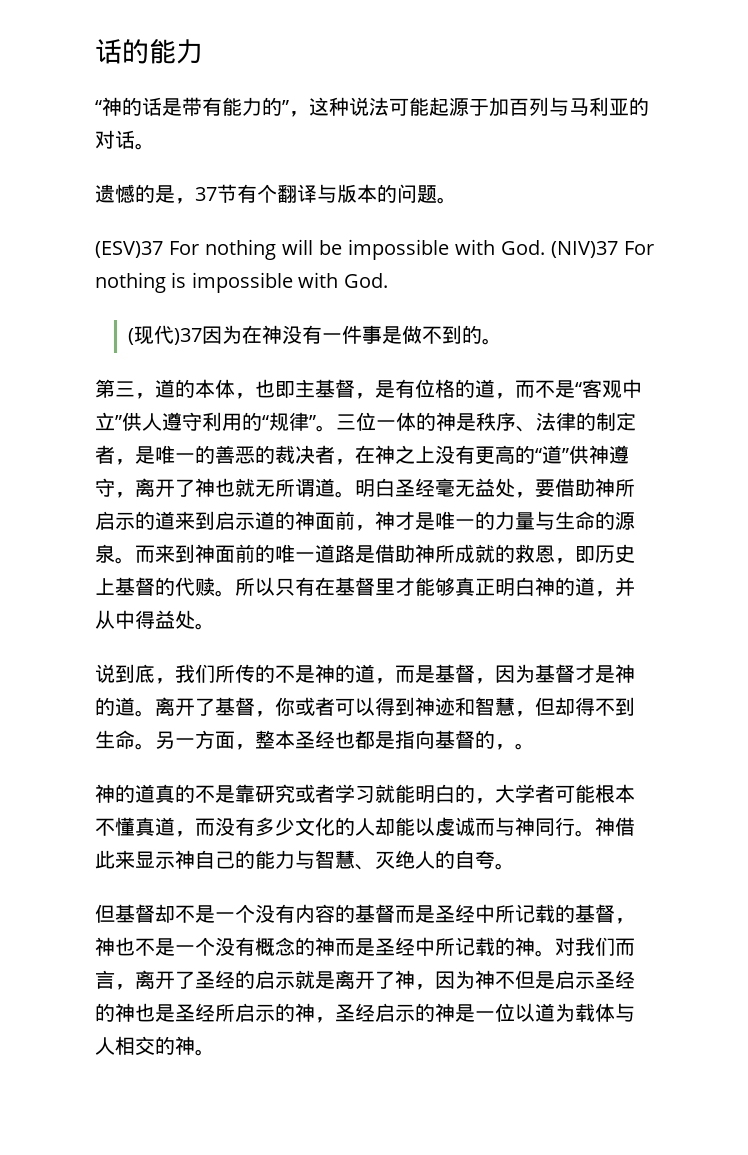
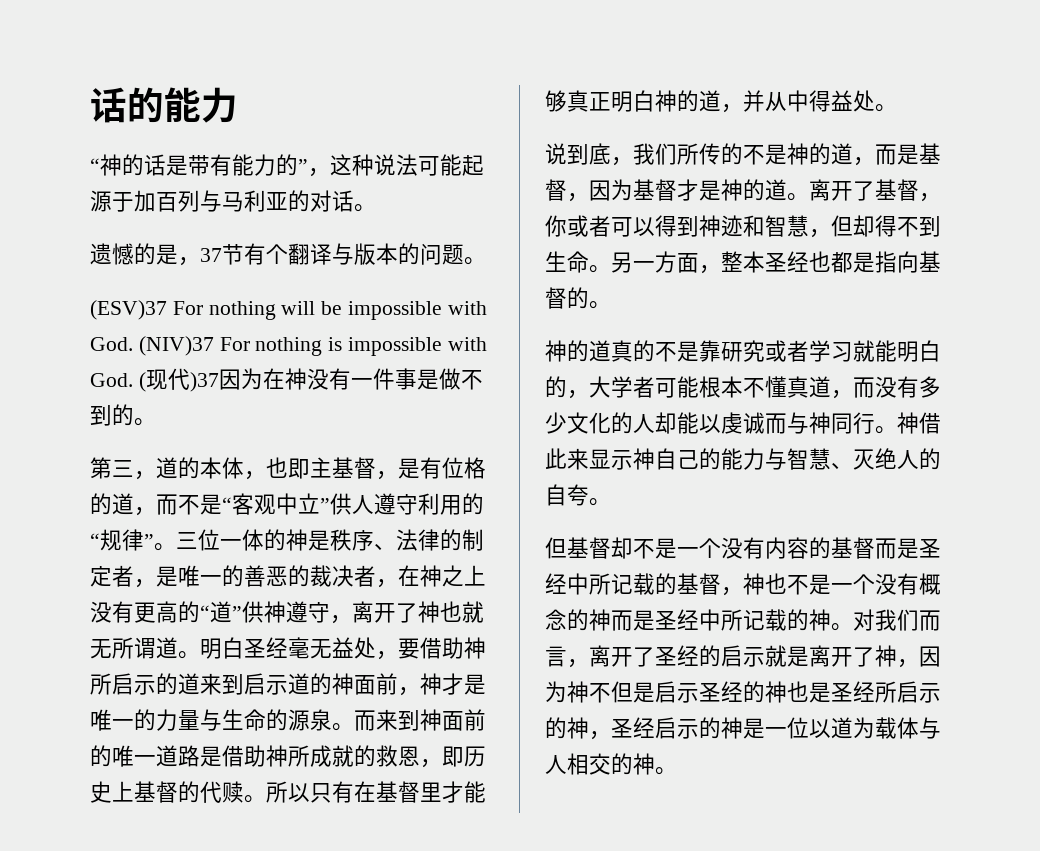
- (ESV)37 For nothing will be impossible with God. (NIV)37 For nothing is impossible with God.
- (现代)37因为在神没有一件事是做不到的。
+ (ESV)37 For nothing will be impossible with God. (NIV)37 For nothing is impossible with God. (现代)37因为在神没有一件事是做不到的。
- 另一方面，整本圣经也都是指向基督的，。
+ 另一方面，整本圣经也都是指向基督的。

